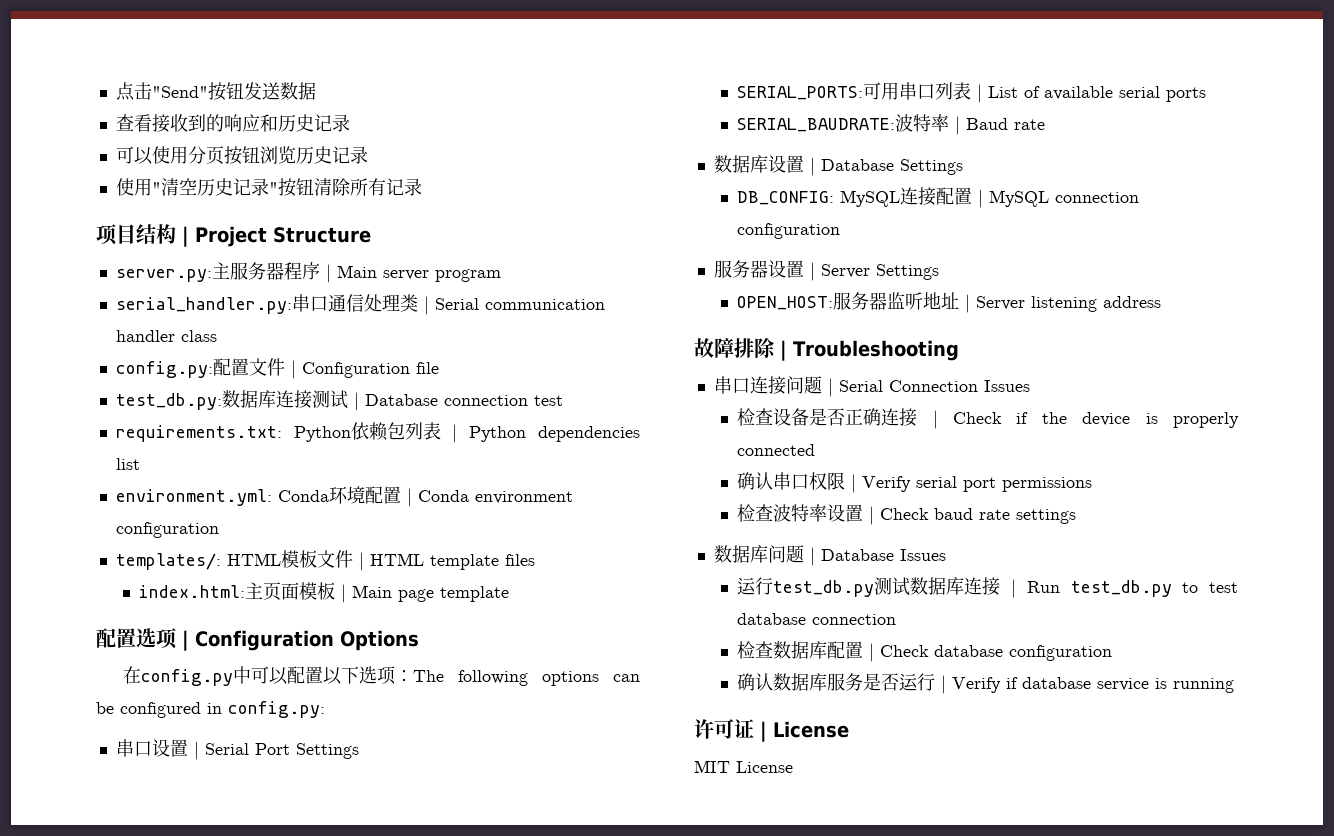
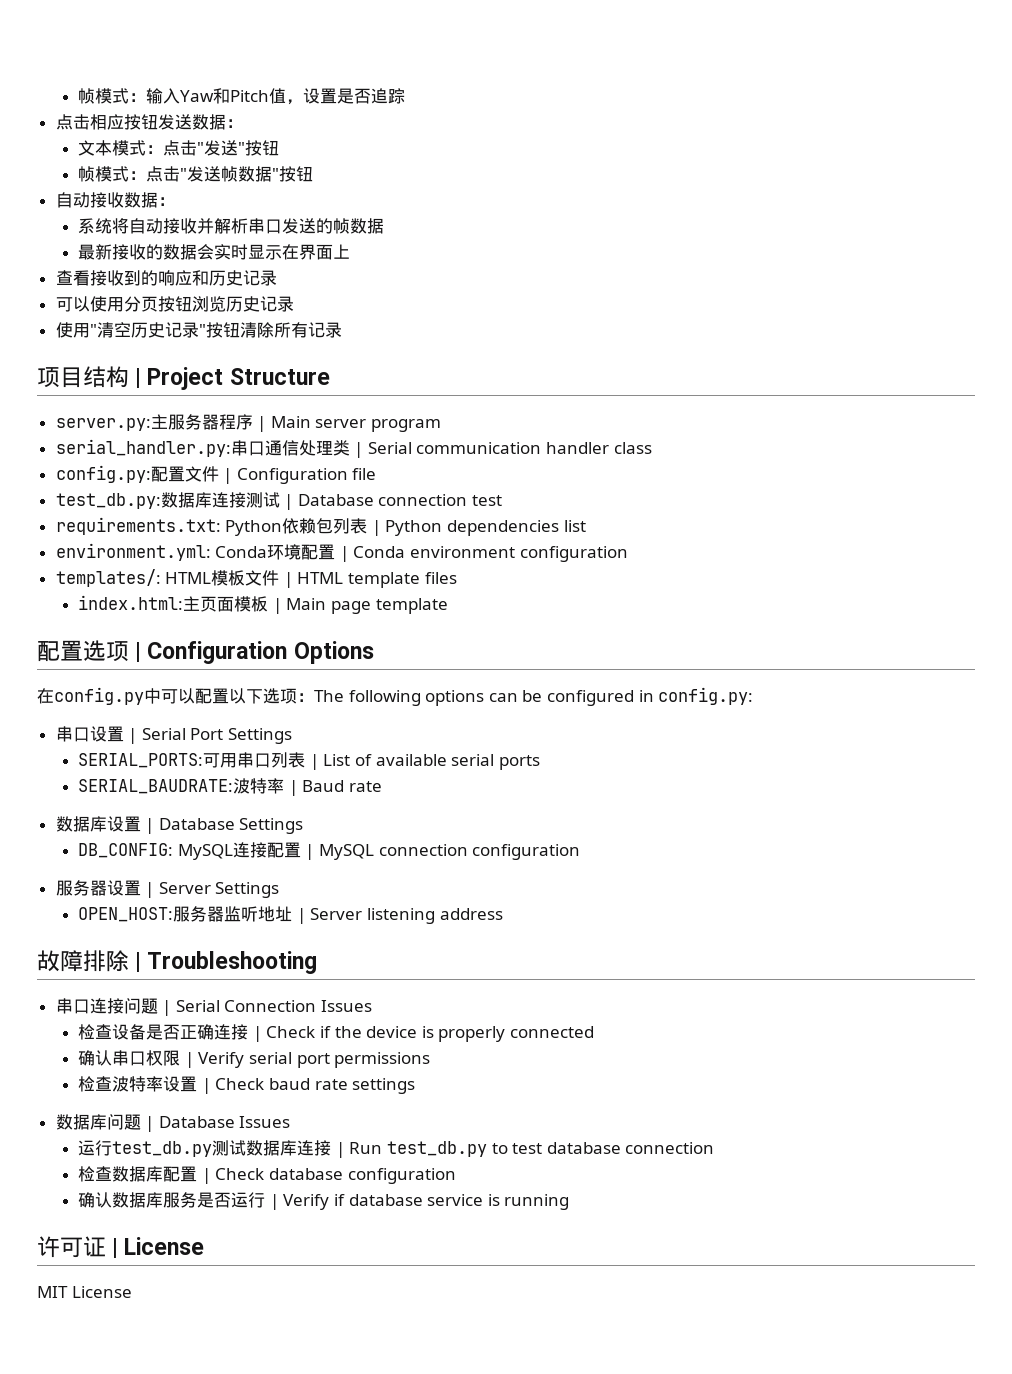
- 点击"Send"按钮发送数据
+ 帧模式：输入Yaw和Pitch值，设置是否追踪
+ 点击相应按钮发送数据：
+ 文本模式：点击"发送"按钮
+ 帧模式：点击"发送帧数据"按钮
+ 自动接收数据：
+ 系统将自动接收并解析串口发送的帧数据
+ 最新接收的数据会实时显示在界面上

